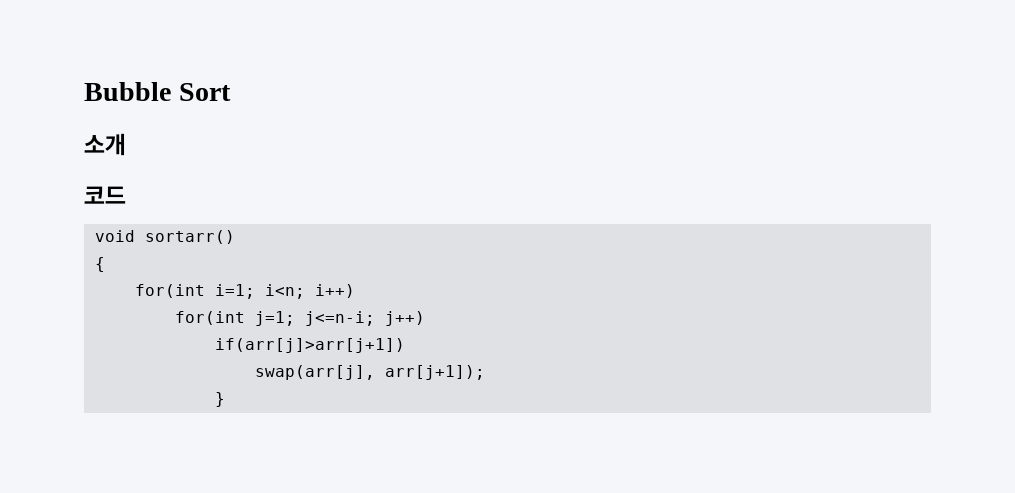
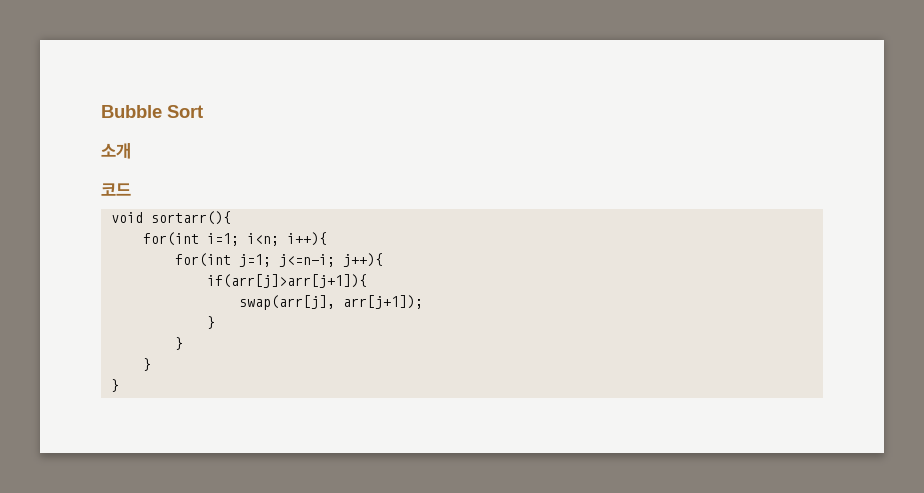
- void sortarr()
- {
+ void sortarr(){
- for(int i=1; i<n; i++)
+ for(int i=1; i<n; i++){
- for(int j=1; j<=n-i; j++)
- if(arr[j]>arr[j+1])
+ for(int j=1; j<=n-i; j++){
+ if(arr[j]>arr[j+1]){
  swap(arr[j], arr[j+1]);
+ }
+ }
+ }

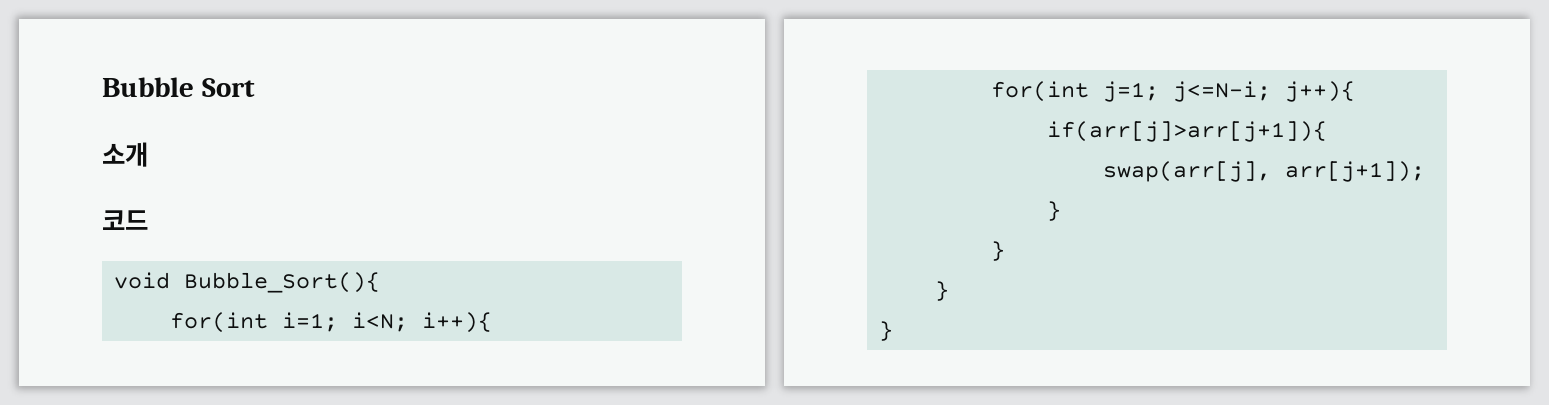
- void sortarr(){
+ void Bubble_Sort(){
- for(int i=1; i<n; i++){
+ for(int i=1; i<N; i++){
- for(int j=1; j<=n-i; j++){
+ for(int j=1; j<=N-i; j++){

